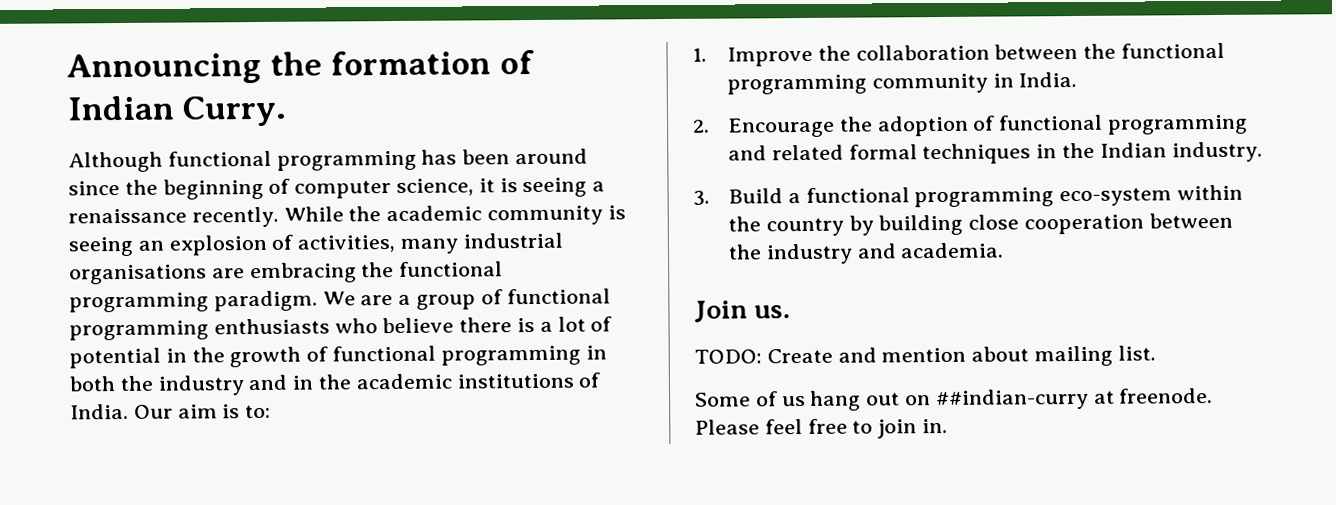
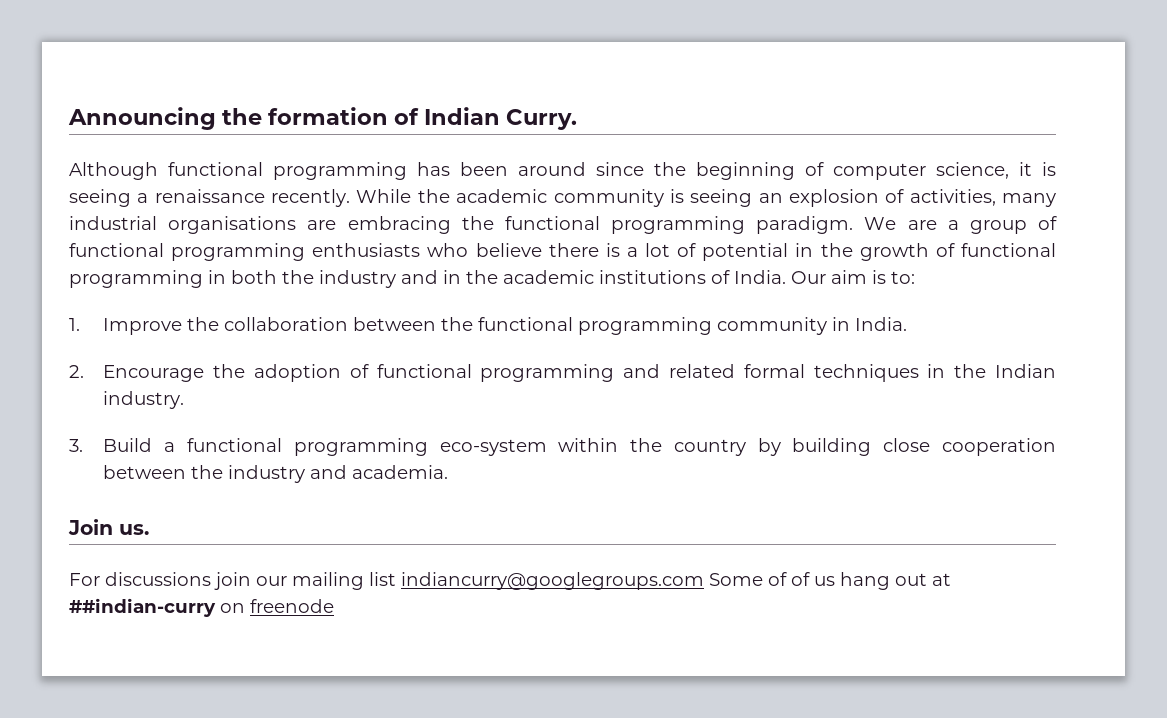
- TODO: Create and mention about mailing list.
- Some of us hang out on ##indian-curry at freenode. Please feel free to join in.
+ For discussions join our mailing list indiancurry@googlegroups.com Some of of us hang out at ##indian-curry on freenode

